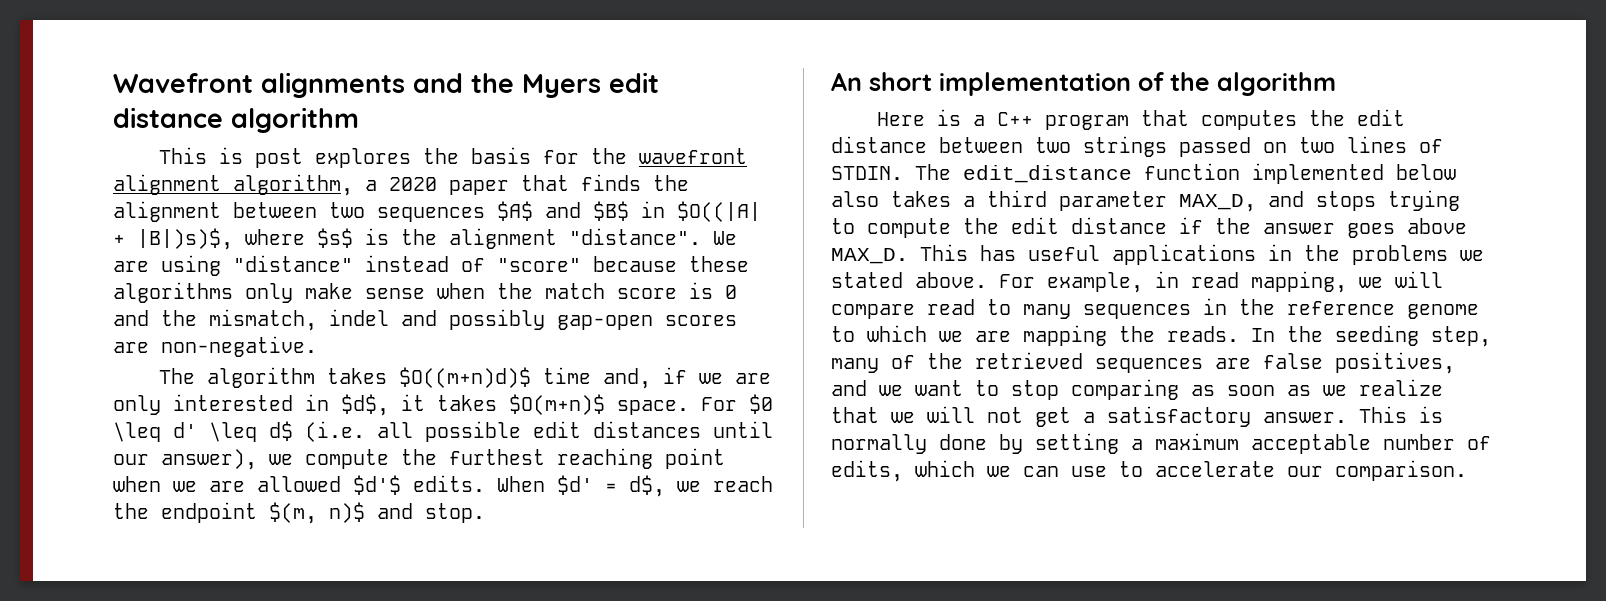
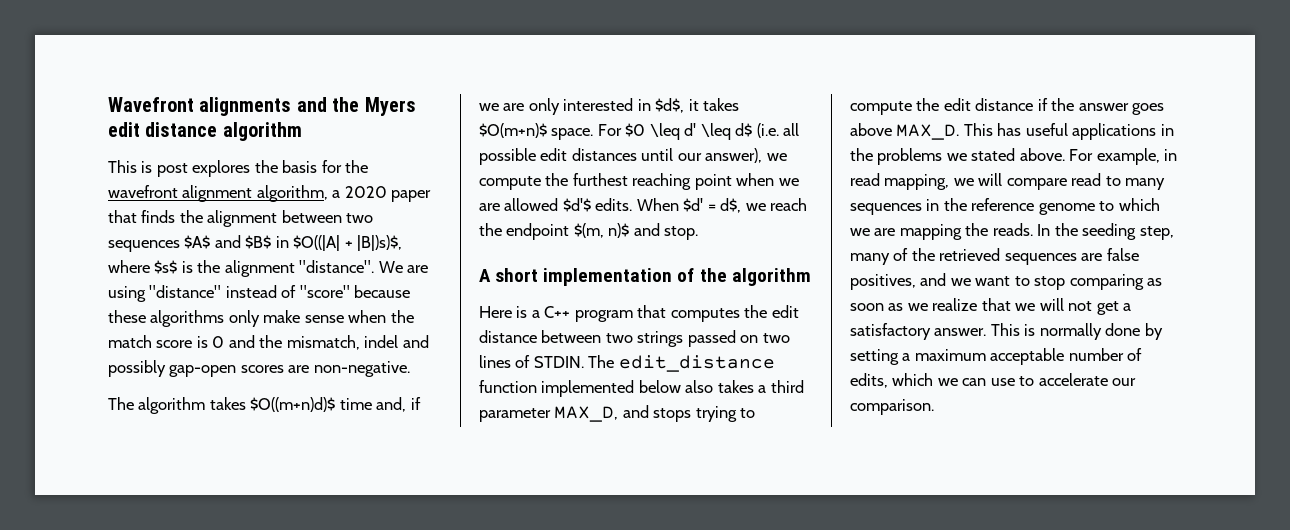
- An short implementation of the algorithm
+ A short implementation of the algorithm

